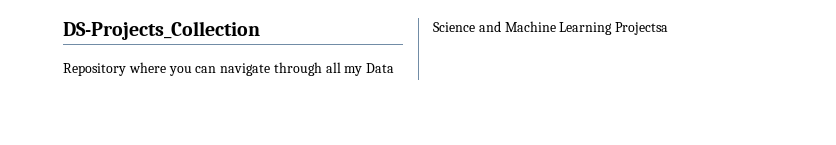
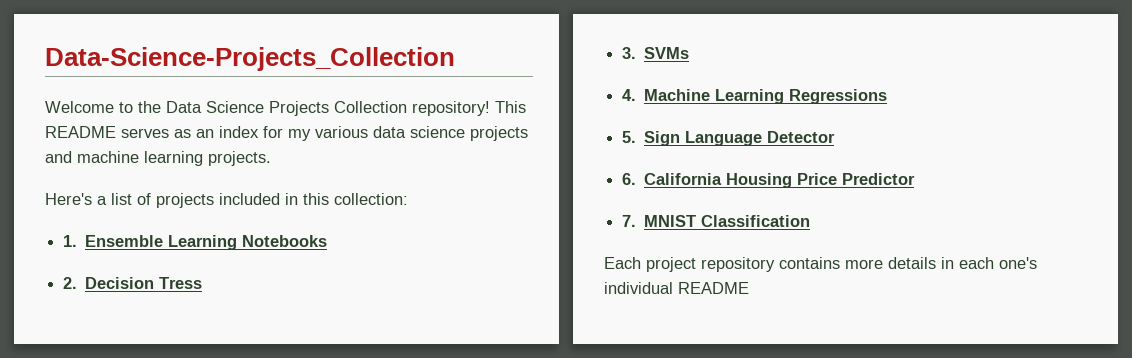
- DS-Projects_Collection
- Repository where you can navigate through all my Data Science and Machine Learning Projectsa
+ Data-Science-Projects_Collection
+ Welcome to the Data Science Projects Collection repository! This README serves as an index for my various data science projects and machine learning projects.
+ Here's a list of projects included in this collection:
+ 1. Ensemble Learning Notebooks
+ 2. Decision Tress
+ 3. SVMs
+ 4. Machine Learning Regressions
+ 5. Sign Language Detector
+ 6. California Housing Price Predictor
+ 7. MNIST Classification
+ Each project repository contains more details in each one's individual README

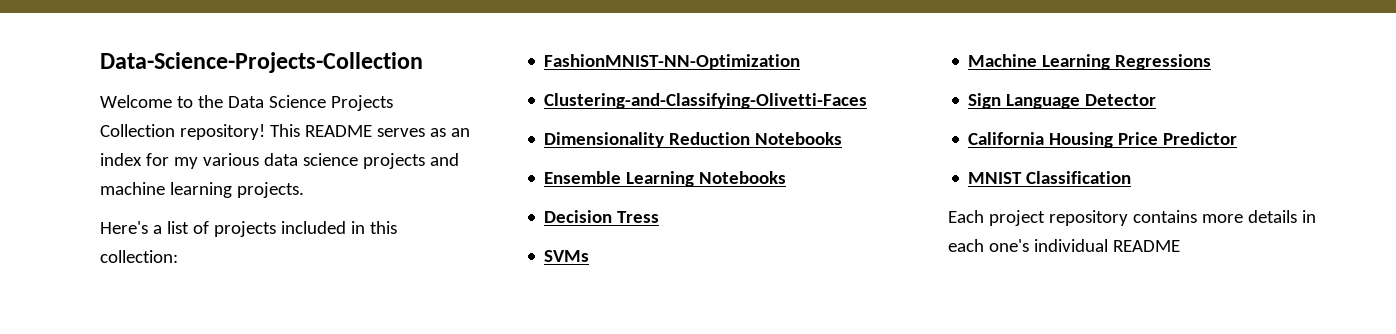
- Data-Science-Projects_Collection
+ Data-Science-Projects-Collection
- 1. Ensemble Learning Notebooks
+ FashionMNIST-NN-Optimization
+ Clustering-and-Classifying-Olivetti-Faces
+ Dimensionality Reduction Notebooks
+ Ensemble Learning Notebooks
- 2. Decision Tress
+ Decision Tress
- 3. SVMs
+ SVMs
- 4. Machine Learning Regressions
+ Machine Learning Regressions
- 5. Sign Language Detector
+ Sign Language Detector
- 6. California Housing Price Predictor
+ California Housing Price Predictor
- 7. MNIST Classification
+ MNIST Classification

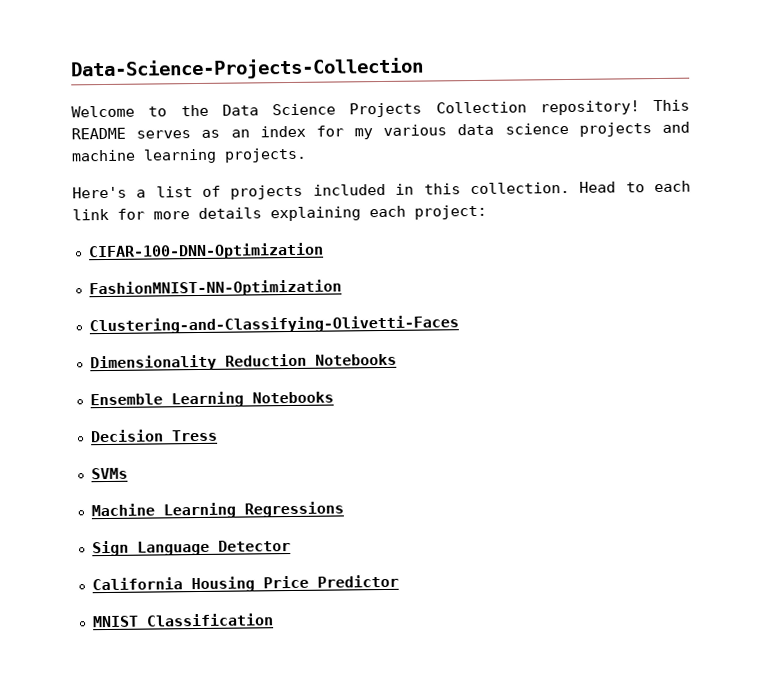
- Here's a list of projects included in this collection:
+ Here's a list of projects included in this collection. Head to each link for more details explaining each project:
+ CIFAR-100-DNN-Optimization
- Each project repository contains more details in each one's individual README

